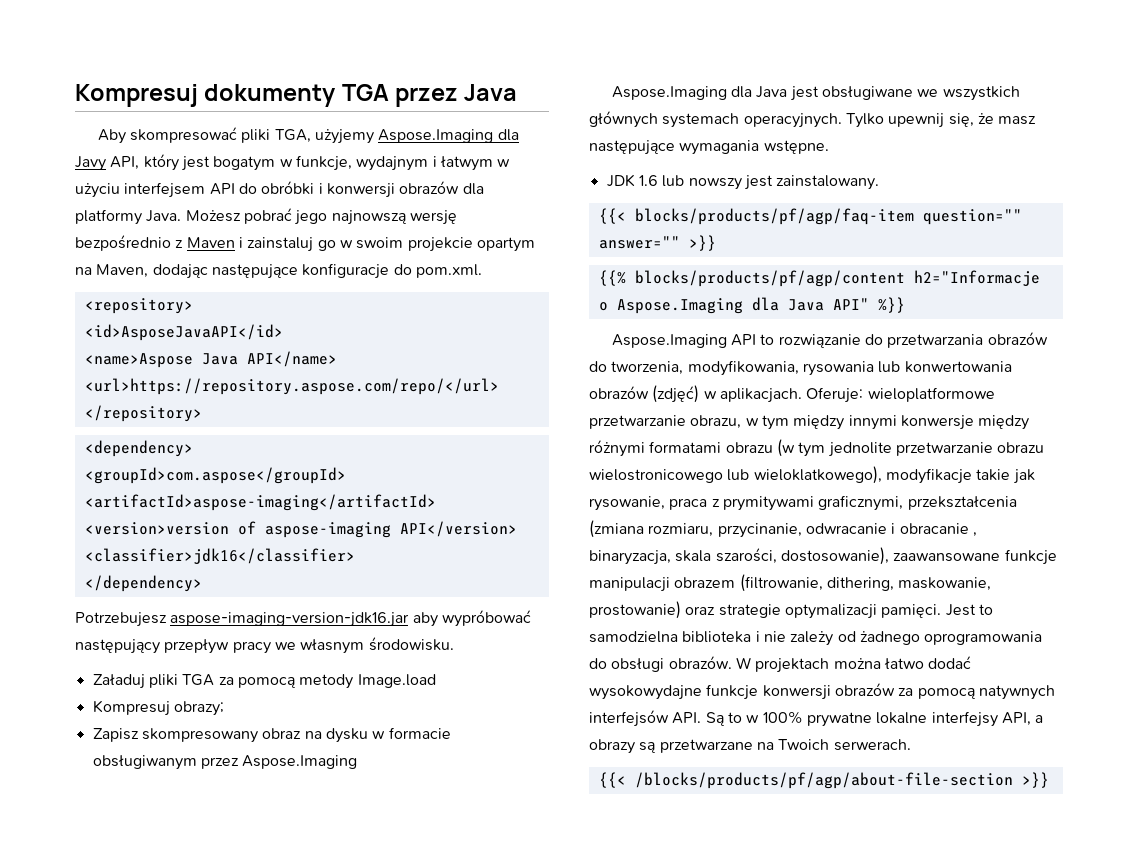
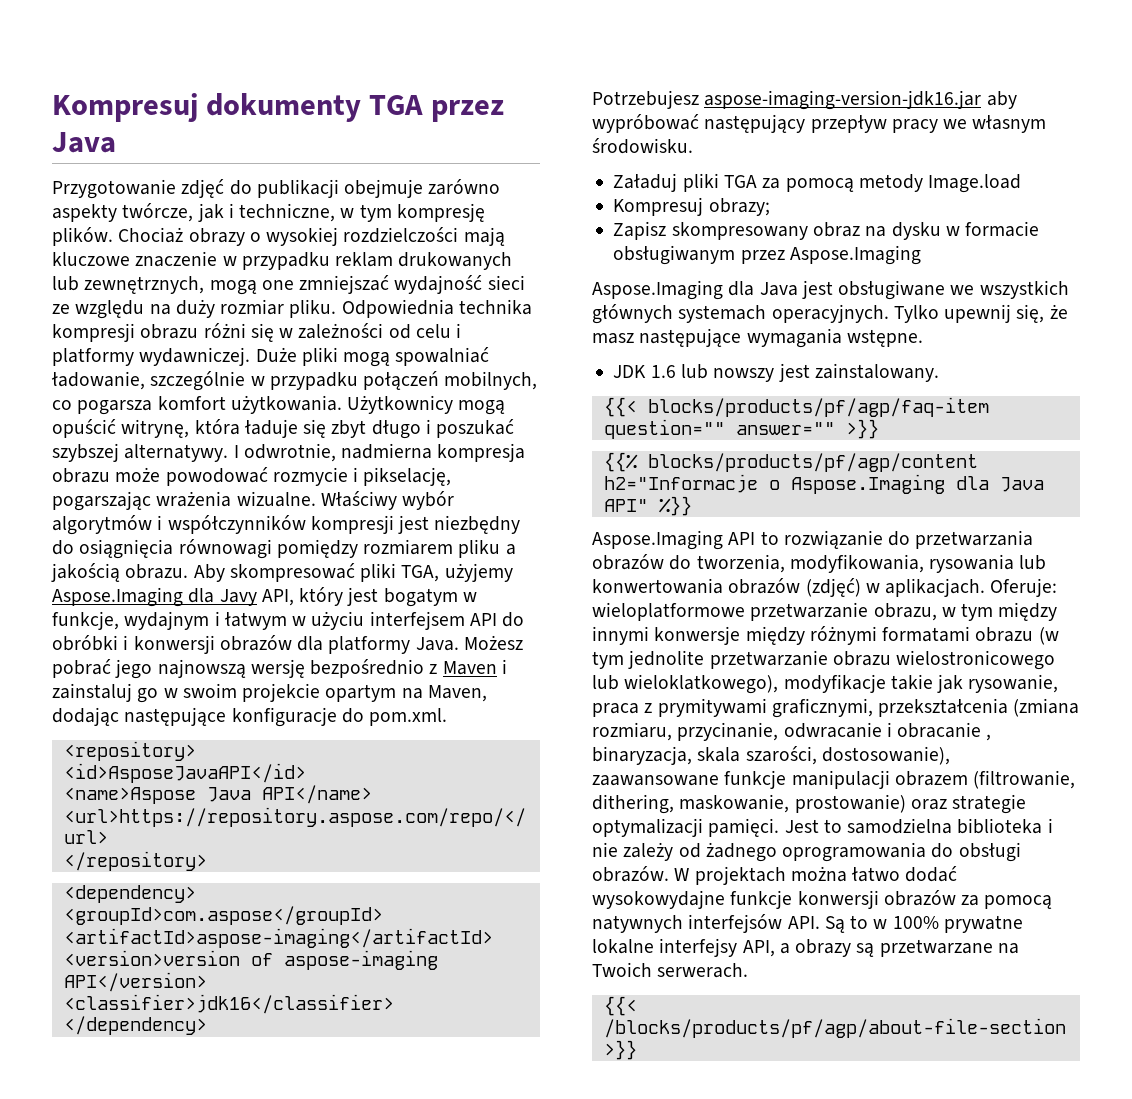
+ Przygotowanie zdjęć do publikacji obejmuje zarówno aspekty twórcze, jak i techniczne, w tym kompresję plików. Chociaż obrazy o wysokiej rozdzielczości mają kluczowe znaczenie w przypadku reklam drukowanych lub zewnętrznych, mogą one zmniejszać wydajność sieci ze względu na duży rozmiar pliku. Odpowiednia technika kompresji obrazu różni się w zależności od celu i platformy wydawniczej. Duże pliki mogą spowalniać ładowanie, szczególnie w przypadku połączeń mobilnych, co pogarsza komfort użytkowania. Użytkownicy mogą opuścić witrynę, która ładuje się zbyt długo i poszukać szybszej alternatywy. I odwrotnie, nadmierna kompresja obrazu może powodować rozmycie i pikselację, pogarszając wrażenia wizualne. Właściwy wybór algorytmów i współczynników kompresji jest niezbędny do osiągnięcia równowagi pomiędzy rozmiarem pliku a jakością obrazu.

